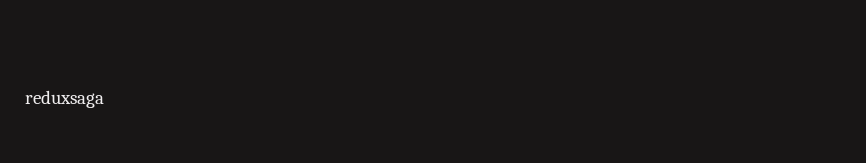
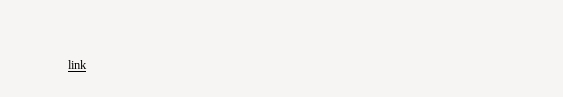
- reduxsaga
+ link

